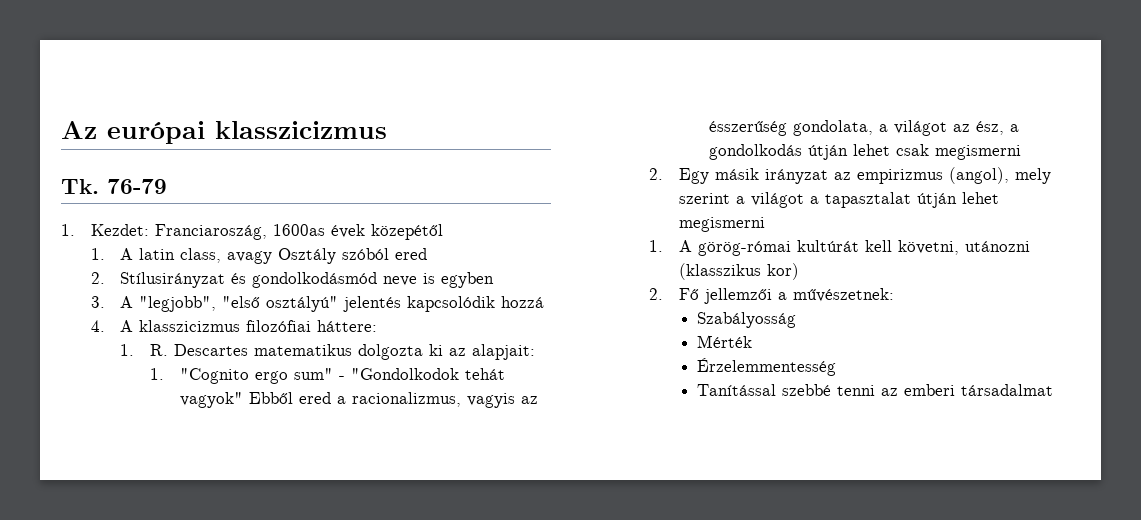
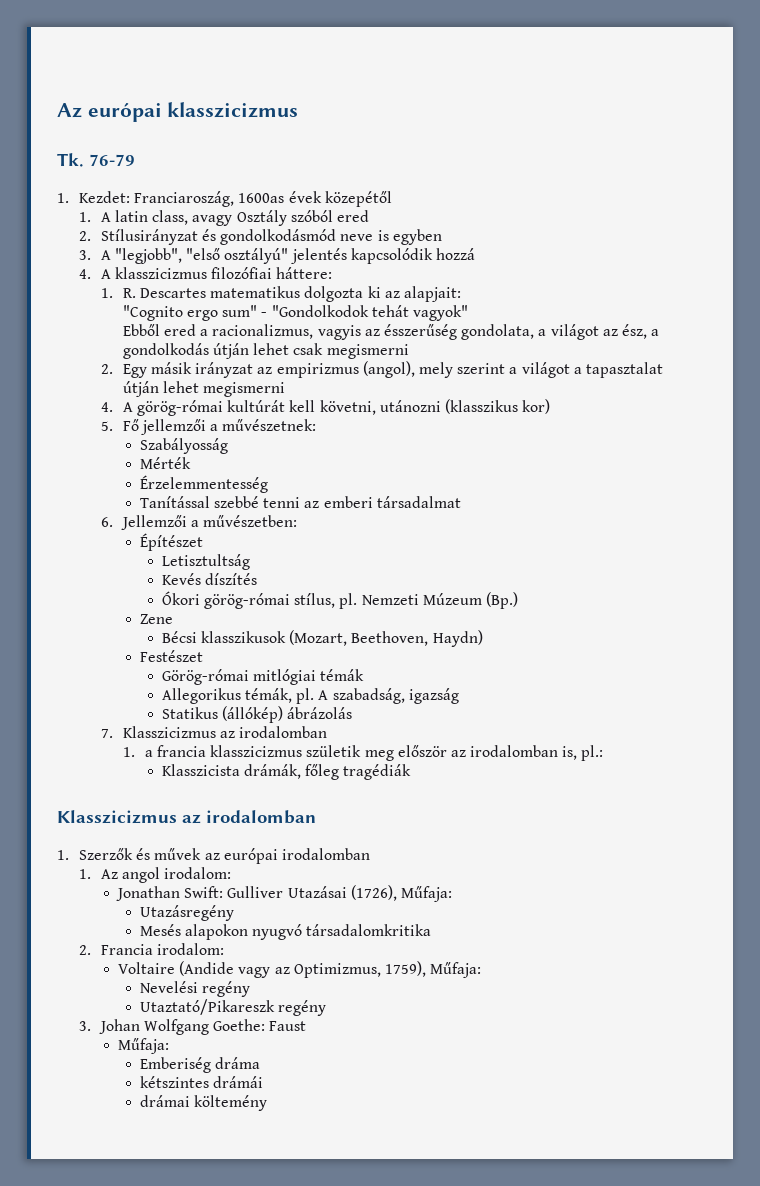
- 1. "Cognito ergo sum" - "Gondolkodok tehát vagyok" Ebből ered a racionalizmus, vagyis az ésszerűség gondolata, a világot az ész, a gondolkodás útján lehet csak megismerni
+ "Cognito ergo sum" - "Gondolkodok tehát vagyok"
+ Ebből ered a racionalizmus, vagyis az ésszerűség gondolata, a világot az ész, a gondolkodás útján lehet csak megismerni
- 1. A görög-római kultúrát kell követni, utánozni (klasszikus kor)
+ 4. A görög-római kultúrát kell követni, utánozni (klasszikus kor)
- 2. Fő jellemzői a művészetnek:
+ 5. Fő jellemzői a művészetnek:
+ 6. Jellemzői a művészetben:
+ Építészet
+ Letisztultság
+ Kevés díszítés
+ Ókori görög-római stílus, pl. Nemzeti Múzeum (Bp.)
+ Zene
+ Bécsi klasszikusok (Mozart, Beethoven, Haydn)
+ Festészet
+ Görög-római mitlógiai témák
+ Allegorikus témák, pl. A szabadság, igazság
+ Statikus (állókép) ábrázolás
+ 7. Klasszicizmus az irodalomban
+ 1. a francia klasszicizmus születik meg először az irodalomban is, pl.:
+ Klasszicista drámák, főleg tragédiák
+ Klasszicizmus az irodalomban
+ 1. Szerzők és művek az európai irodalomban
+ 1. Az angol irodalom:
+ Jonathan Swift: Gulliver Utazásai (1726), Műfaja:
+ Utazásregény
+ Mesés alapokon nyugvó társadalomkritika
+ 2. Francia irodalom:
+ Voltaire (Andide vagy az Optimizmus, 1759), Műfaja:
+ Nevelési regény
+ Utaztató/Pikareszk regény
+ 3. Johan Wolfgang Goethe: Faust
+ Műfaja:
+ Emberiség dráma
+ kétszintes drámái
+ drámai költemény

